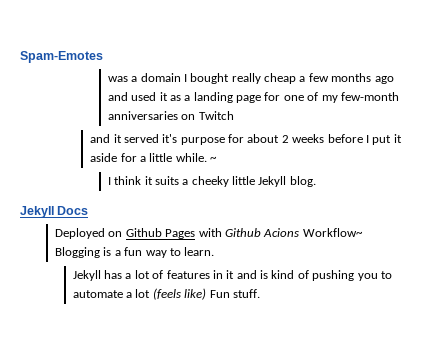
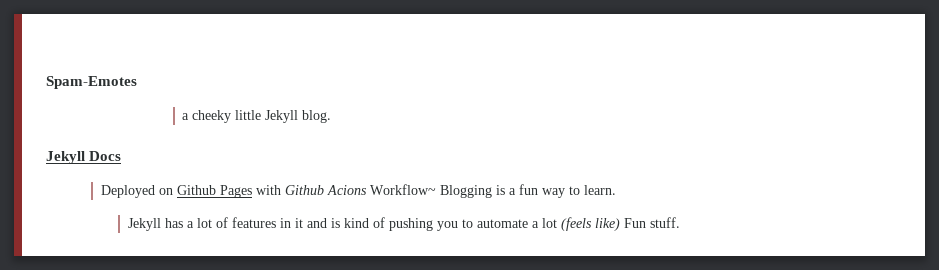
- was a domain I bought really cheap a few months ago and used it as a landing page for one of my few-month anniversaries on Twitch
- and it served it's purpose for about 2 weeks before I put it aside for a little while. ~
- I think it suits a cheeky little Jekyll blog.
+ a cheeky little Jekyll blog.

